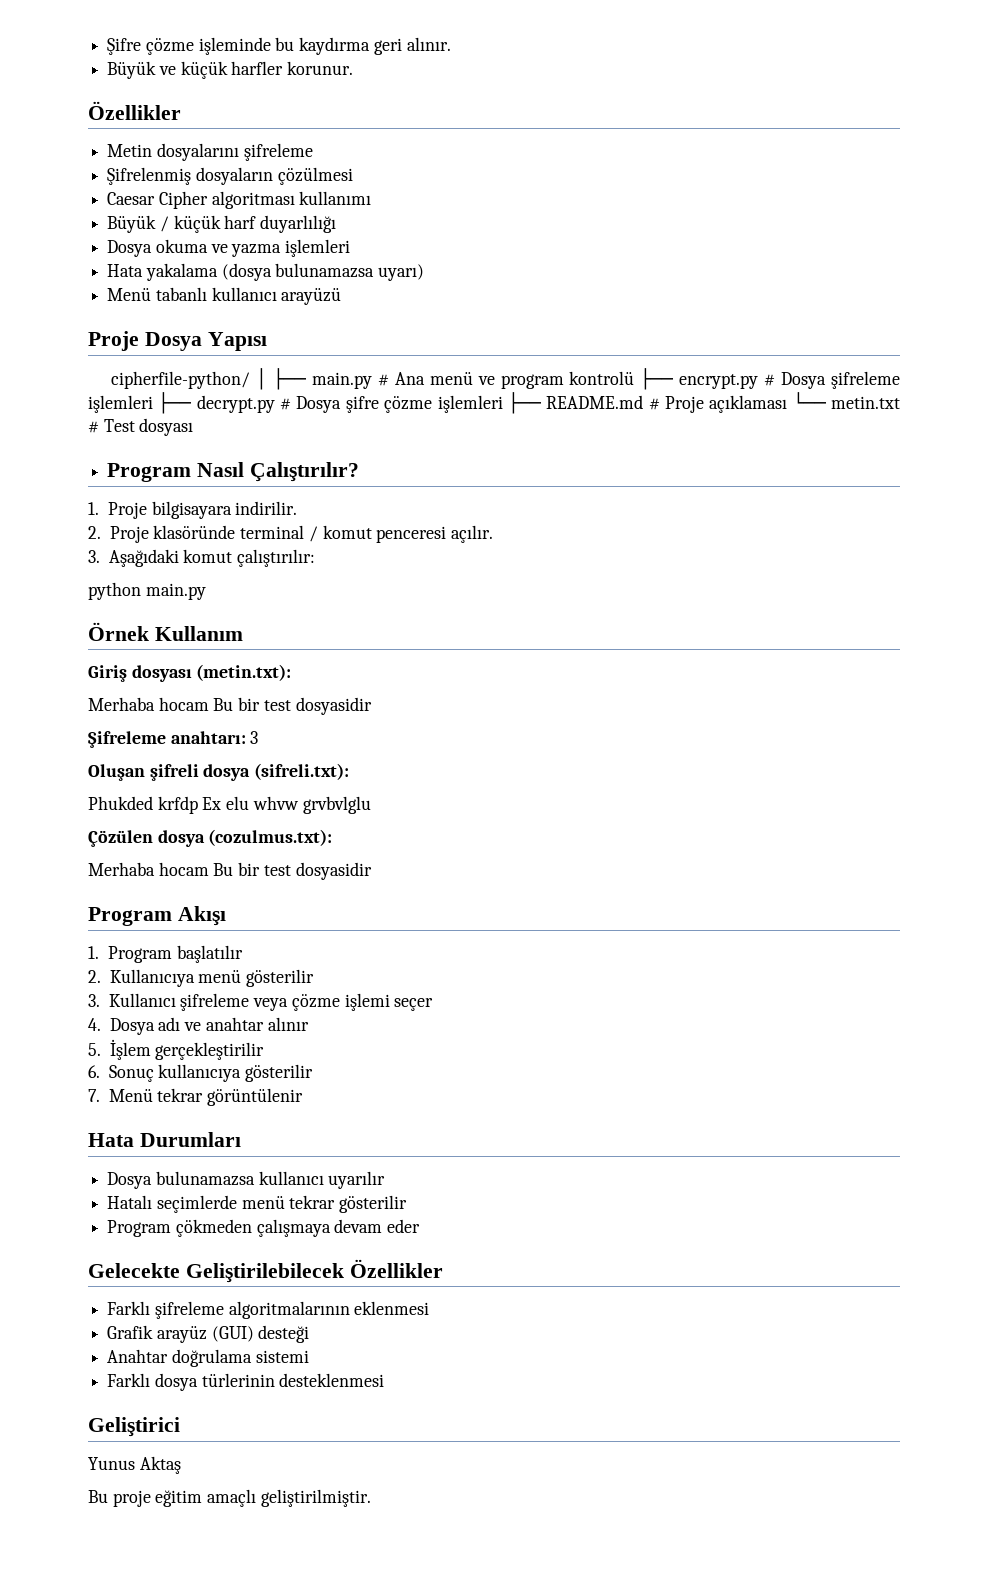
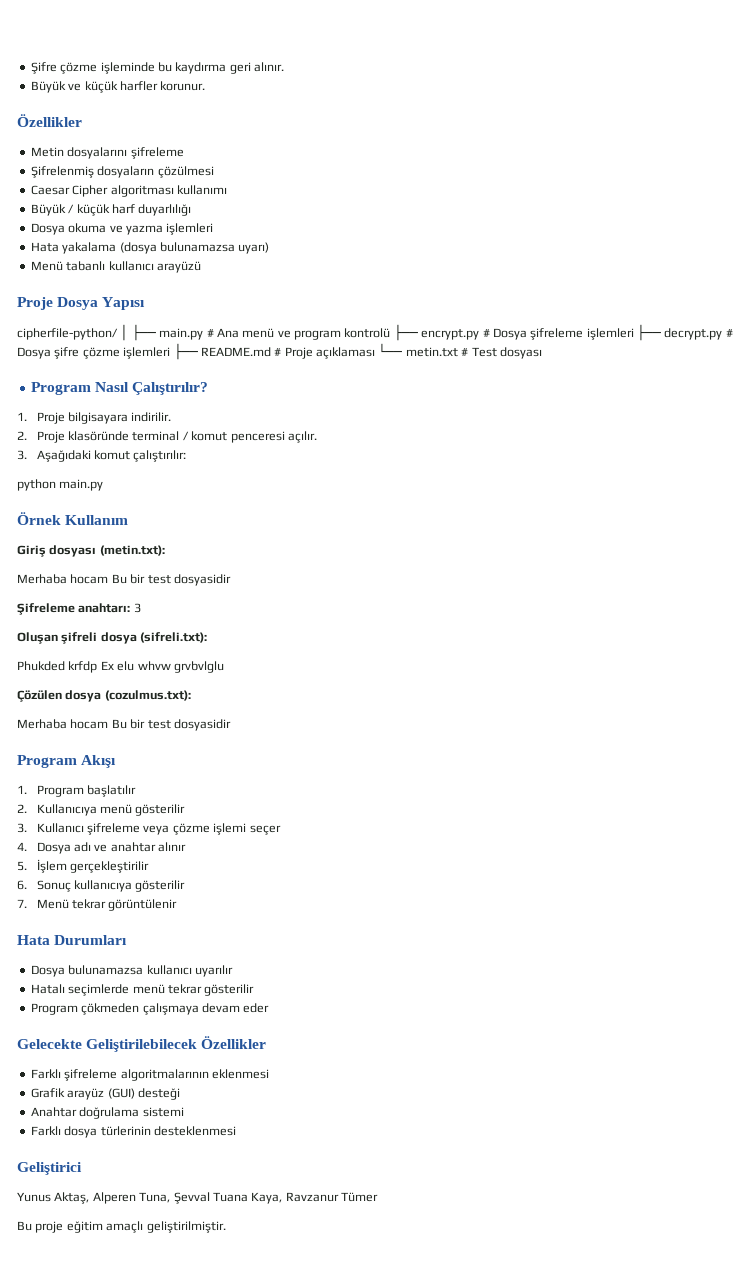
- Yunus Aktaş
+ Yunus Aktaş, Alperen Tuna, Şevval Tuana Kaya, Ravzanur Tümer

